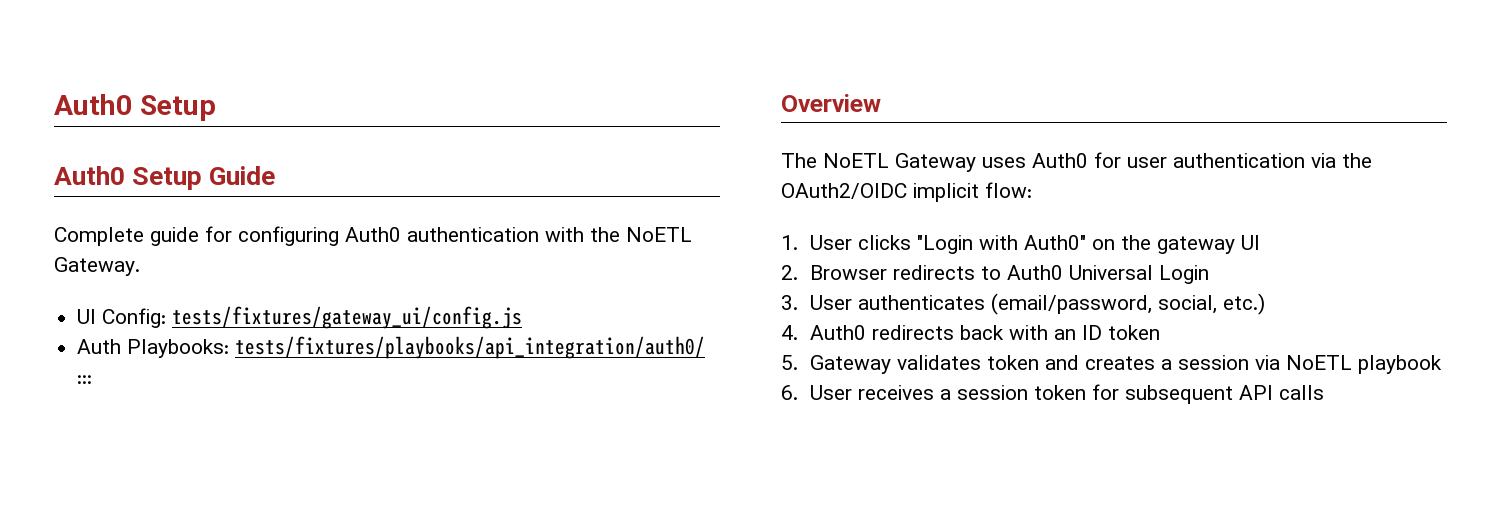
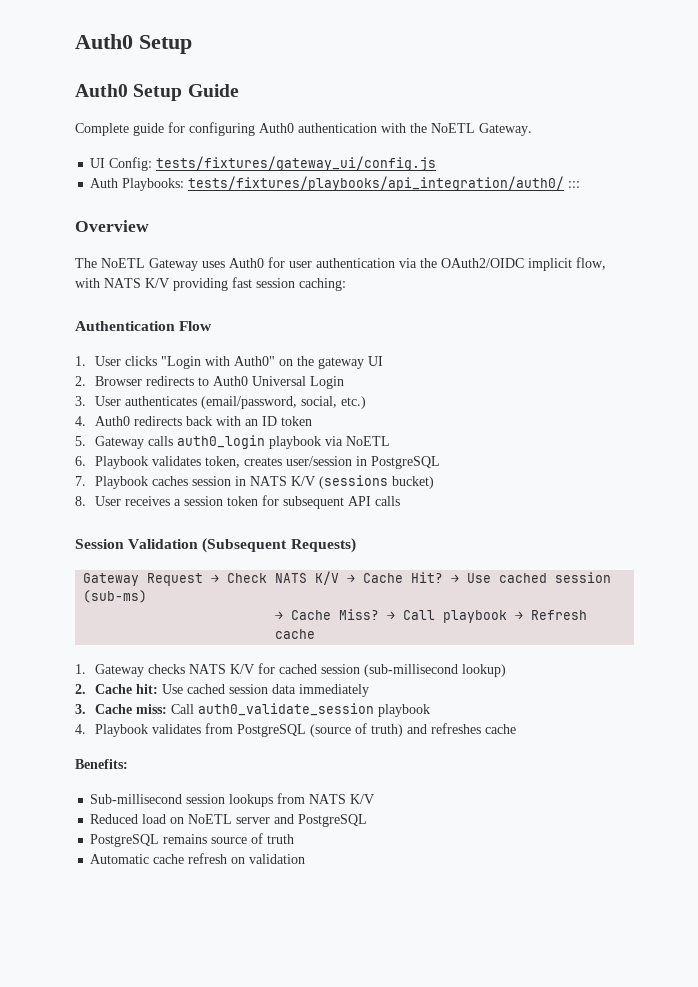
- The NoETL Gateway uses Auth0 for user authentication via the OAuth2/OIDC implicit flow:
+ The NoETL Gateway uses Auth0 for user authentication via the OAuth2/OIDC implicit flow, with NATS K/V providing fast session caching:
+ Authentication Flow
- 5. Gateway validates token and creates a session via NoETL playbook
- 6. User receives a session token for subsequent API calls
+ 5. Gateway calls auth0_login playbook via NoETL
+ 6. Playbook validates token, creates user/session in PostgreSQL
+ 7. Playbook caches session in NATS K/V (sessions bucket)
+ 8. User receives a session token for subsequent API calls
+ Session Validation (Subsequent Requests)
+ Gateway Request → Check NATS K/V → Cache Hit? → Use cached session (sub-ms)
+ → Cache Miss? → Call playbook → Refresh cache
+ 1. Gateway checks NATS K/V for cached session (sub-millisecond lookup)
+ 2. Cache hit: Use cached session data immediately
+ 3. Cache miss: Call auth0_validate_session playbook
+ 4. Playbook validates from PostgreSQL (source of truth) and refreshes cache
+ Benefits:
+ Sub-millisecond session lookups from NATS K/V
+ Reduced load on NoETL server and PostgreSQL
+ PostgreSQL remains source of truth
+ Automatic cache refresh on validation

